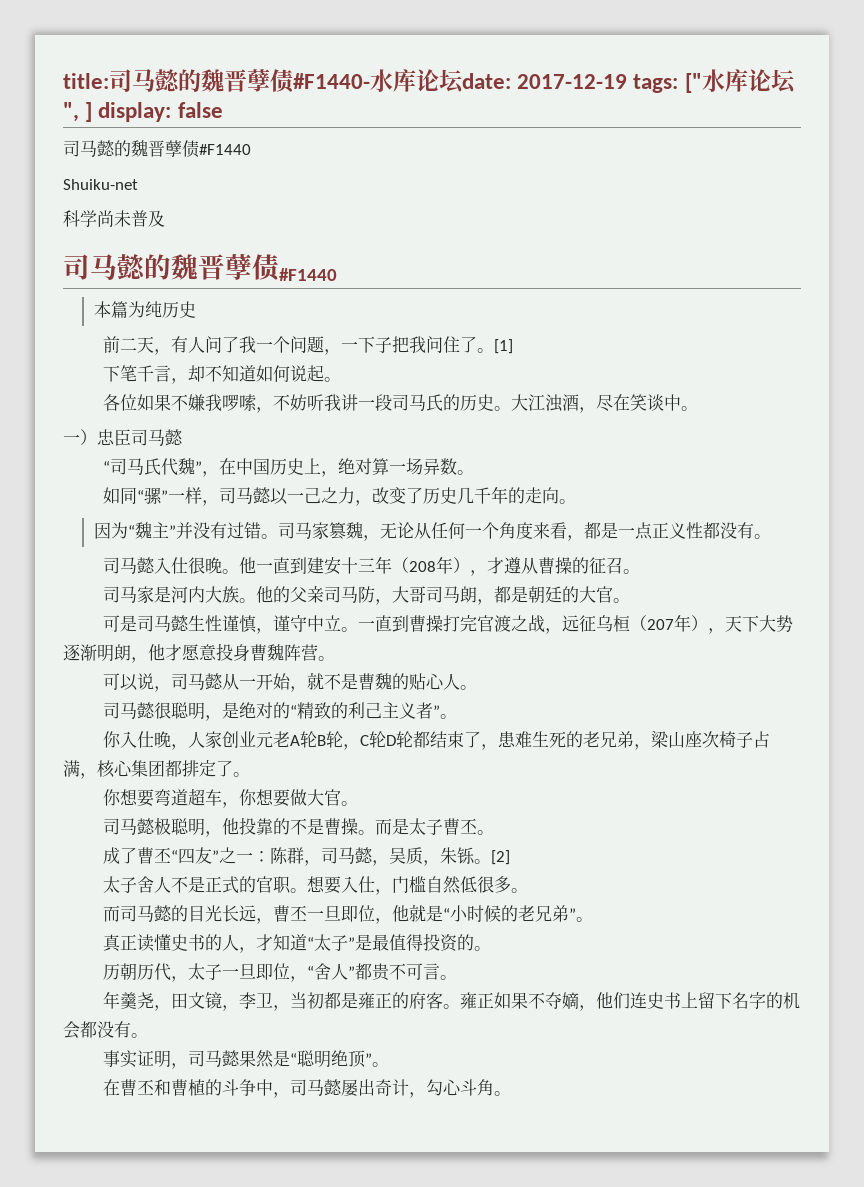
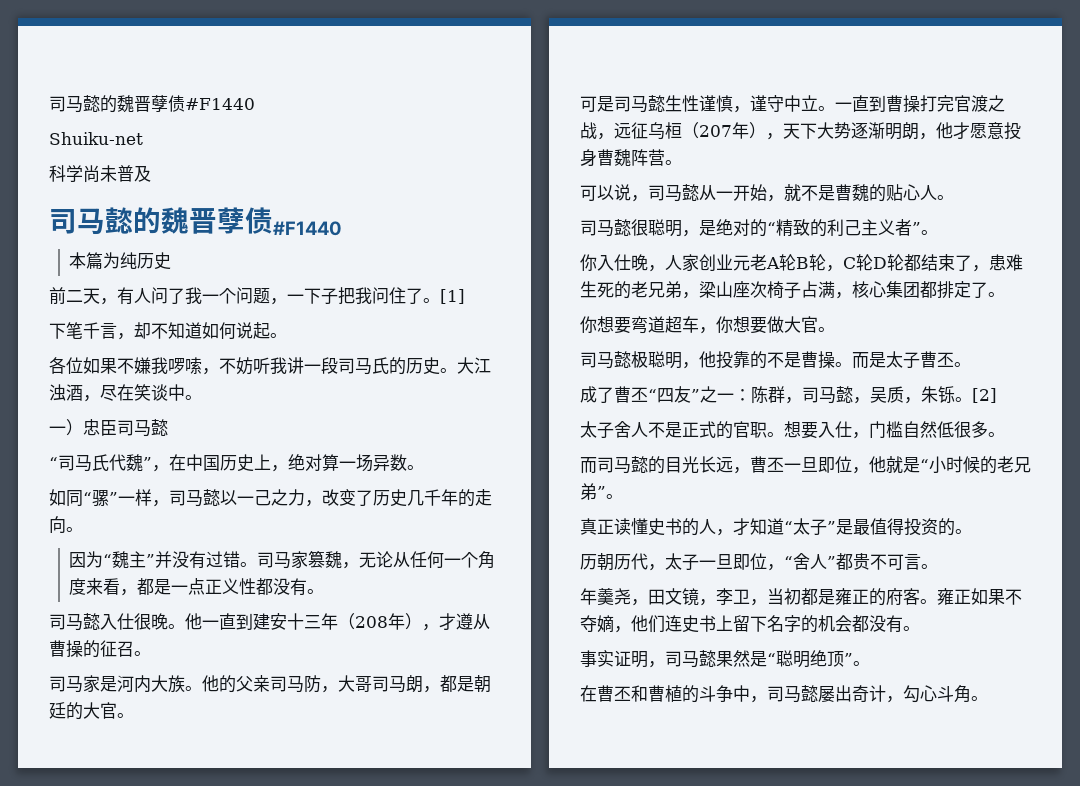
- title:司马懿的魏晋孽债#F1440-水库论坛date: 2017-12-19 tags: ["水库论坛", ] display: false

